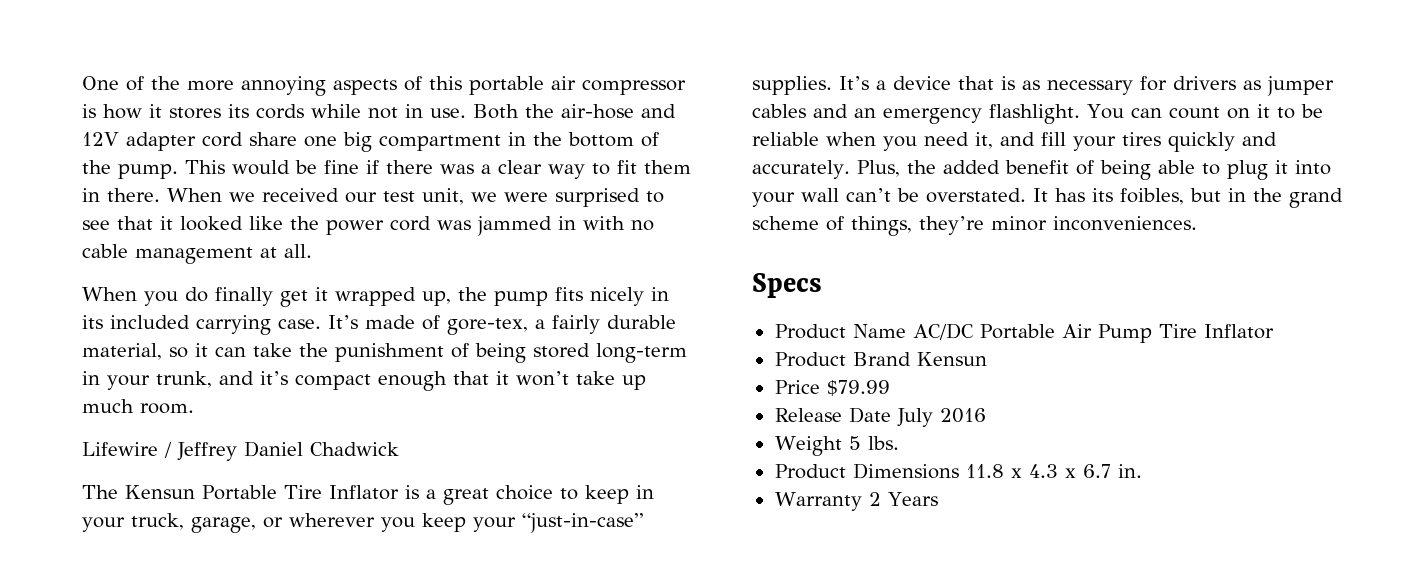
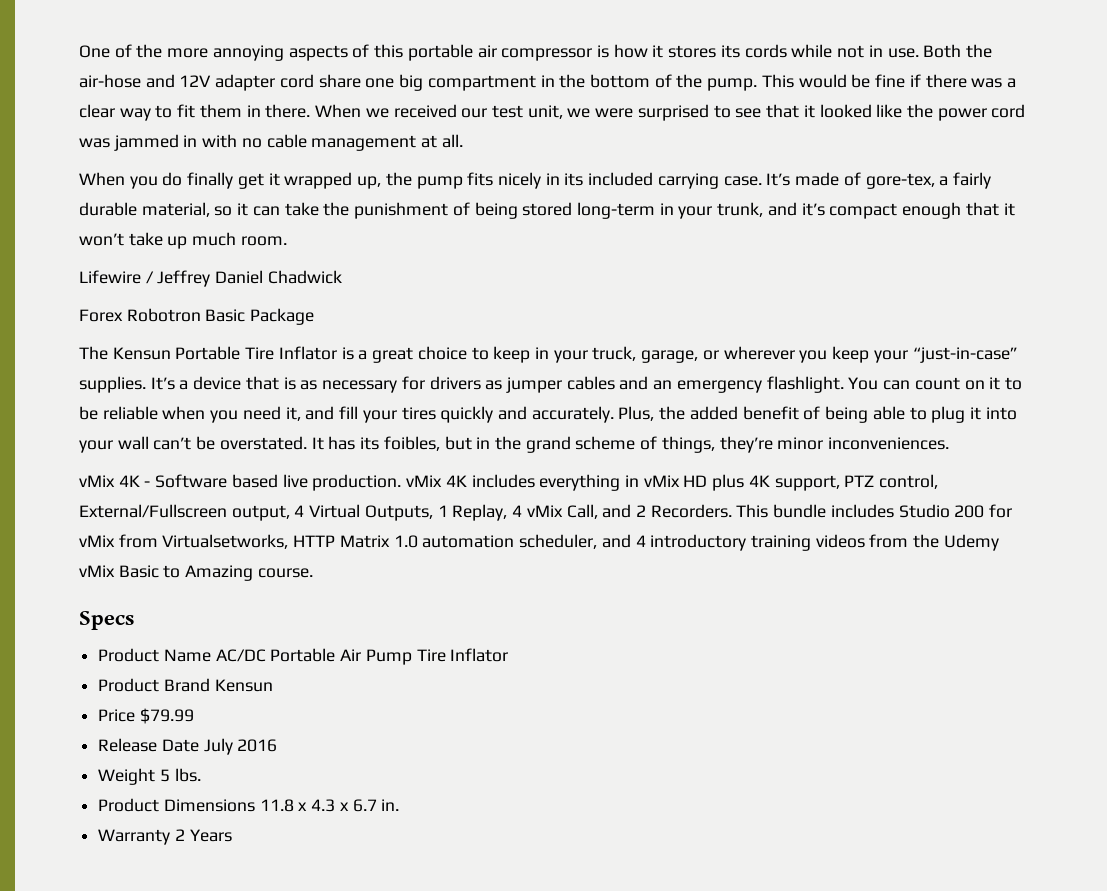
+ Forex Robotron Basic Package
+ vMix 4K - Software based live production. vMix 4K includes everything in vMix HD plus 4K support, PTZ control, External/Fullscreen output, 4 Virtual Outputs, 1 Replay, 4 vMix Call, and 2 Recorders. This bundle includes Studio 200 for vMix from Virtualsetworks, HTTP Matrix 1.0 automation scheduler, and 4 introductory training videos from the Udemy vMix Basic to Amazing course.

